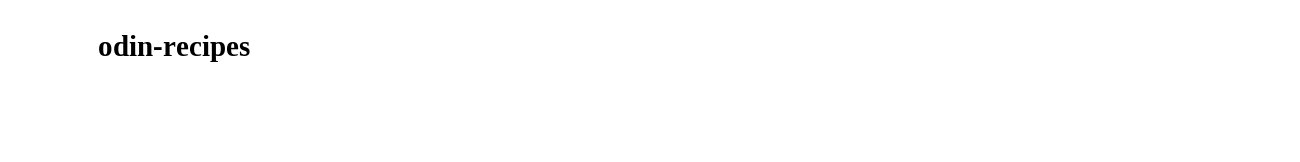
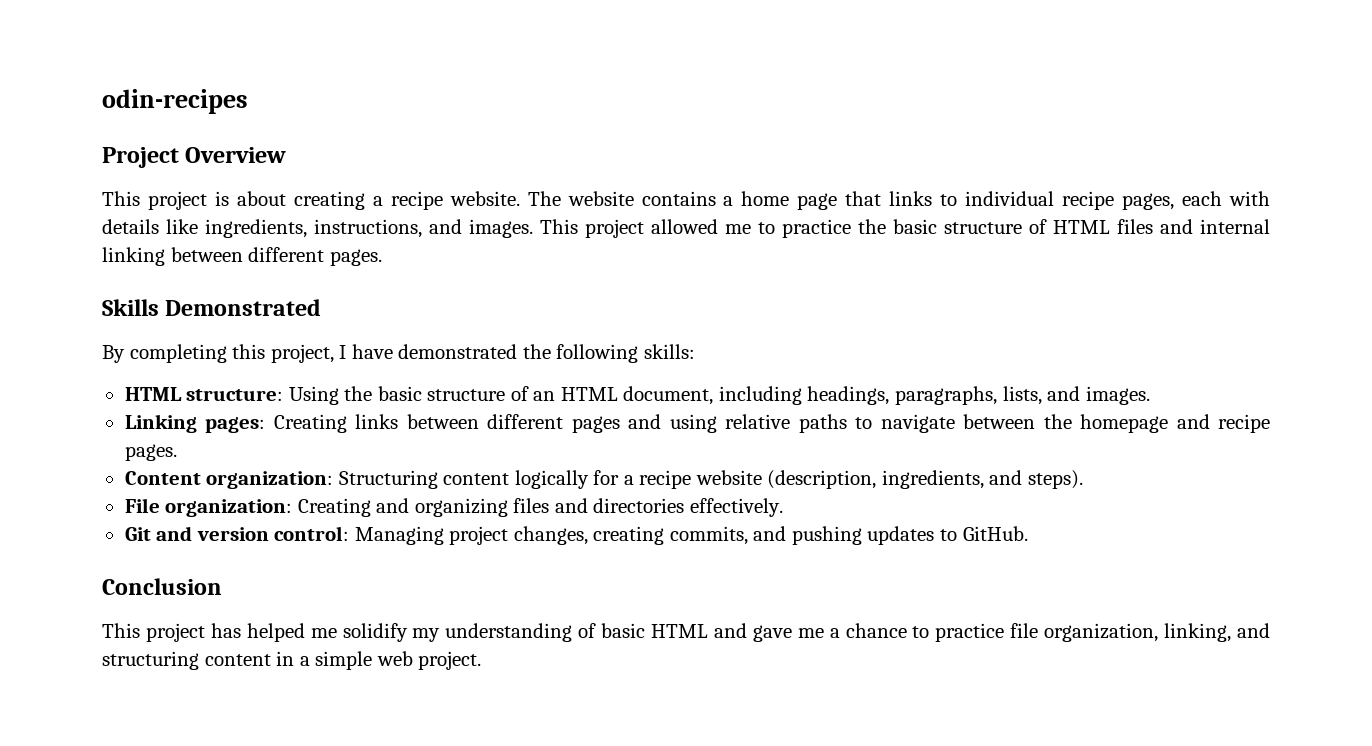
+ Project Overview
+ This project is about creating a recipe website. The website contains a home page that links to individual recipe pages, each with details like ingredients, instructions, and images. This project allowed me to practice the basic structure of HTML files and internal linking between different pages.
+ Skills Demonstrated
+ By completing this project, I have demonstrated the following skills:
+ HTML structure: Using the basic structure of an HTML document, including headings, paragraphs, lists, and images.
+ Linking pages: Creating links between different pages and using relative paths to navigate between the homepage and recipe pages.
+ Content organization: Structuring content logically for a recipe website (description, ingredients, and steps).
+ File organization: Creating and organizing files and directories effectively.
+ Git and version control: Managing project changes, creating commits, and pushing updates to GitHub.
+ Conclusion
+ This project has helped me solidify my understanding of basic HTML and gave me a chance to practice file organization, linking, and structuring content in a simple web project.

